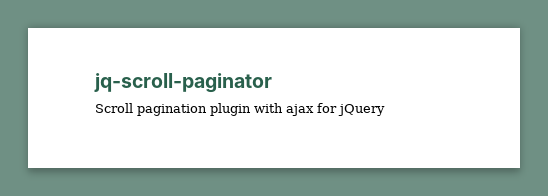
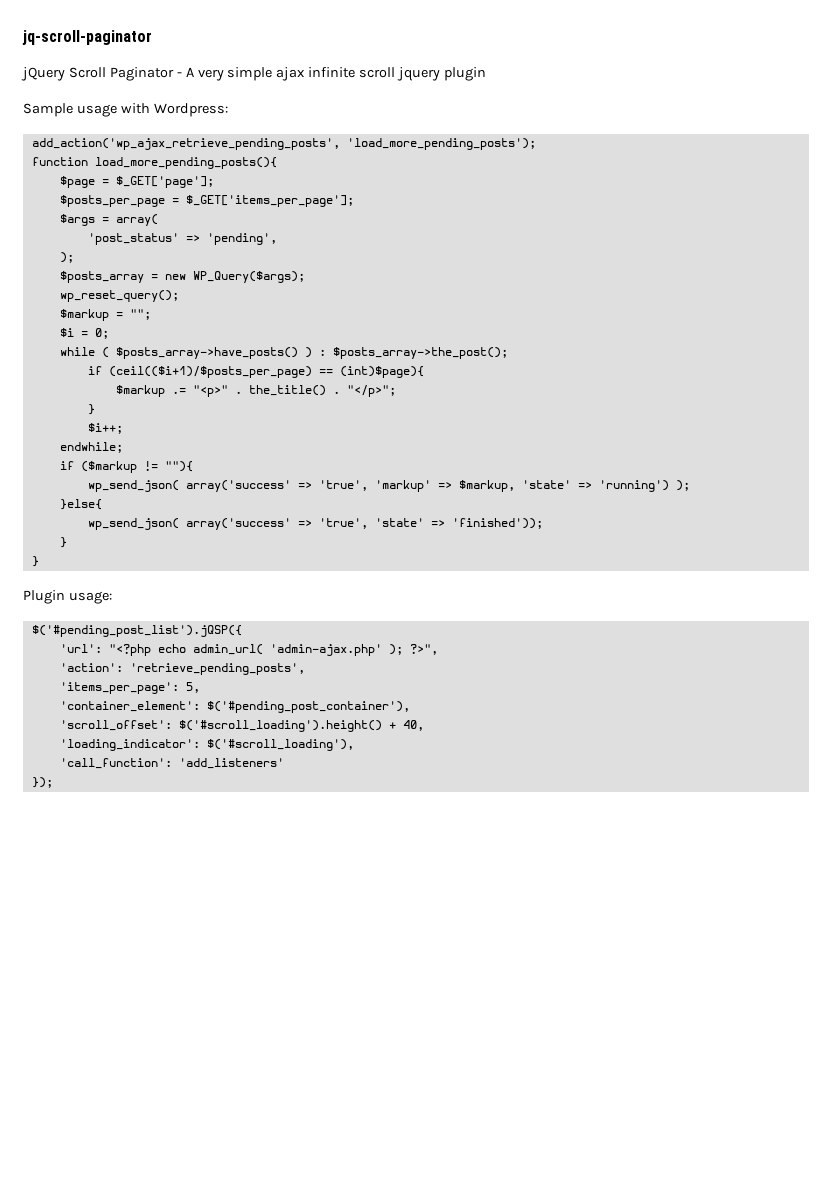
- Scroll pagination plugin with ajax for jQuery
+ jQuery Scroll Paginator - A very simple ajax infinite scroll jquery plugin
+ Sample usage with Wordpress:
+ add_action('wp_ajax_retrieve_pending_posts', 'load_more_pending_posts');
+ function load_more_pending_posts(){
+ $page = $_GET['page'];
+ $posts_per_page = $_GET['items_per_page'];
+ $args = array(
+ 'post_status' => 'pending',
+ );
+ $posts_array = new WP_Query($args);
+ wp_reset_query();
+ $markup = "";
+ $i = 0;
+ while ( $posts_array->have_posts() ) : $posts_array->the_post();
+ if (ceil(($i+1)/$posts_per_page) == (int)$page){
+ $markup .= "<p>" . the_title() . "</p>";
+ }
+ $i++;
+ endwhile;
+ if ($markup != ""){
+ wp_send_json( array('success' => 'true', 'markup' => $markup, 'state' => 'running') );
+ }else{
+ wp_send_json( array('success' => 'true', 'state' => 'finished'));
+ }
+ }
+ Plugin usage:
+ $('#pending_post_list').jQSP({
+ 'url': "<?php echo admin_url( 'admin-ajax.php' ); ?>",
+ 'action': 'retrieve_pending_posts',
+ 'items_per_page': 5,
+ 'container_element': $('#pending_post_container'),
+ 'scroll_offset': $('#scroll_loading').height() + 40,
+ 'loading_indicator': $('#scroll_loading'),
+ 'call_function': 'add_listeners'
+ });

